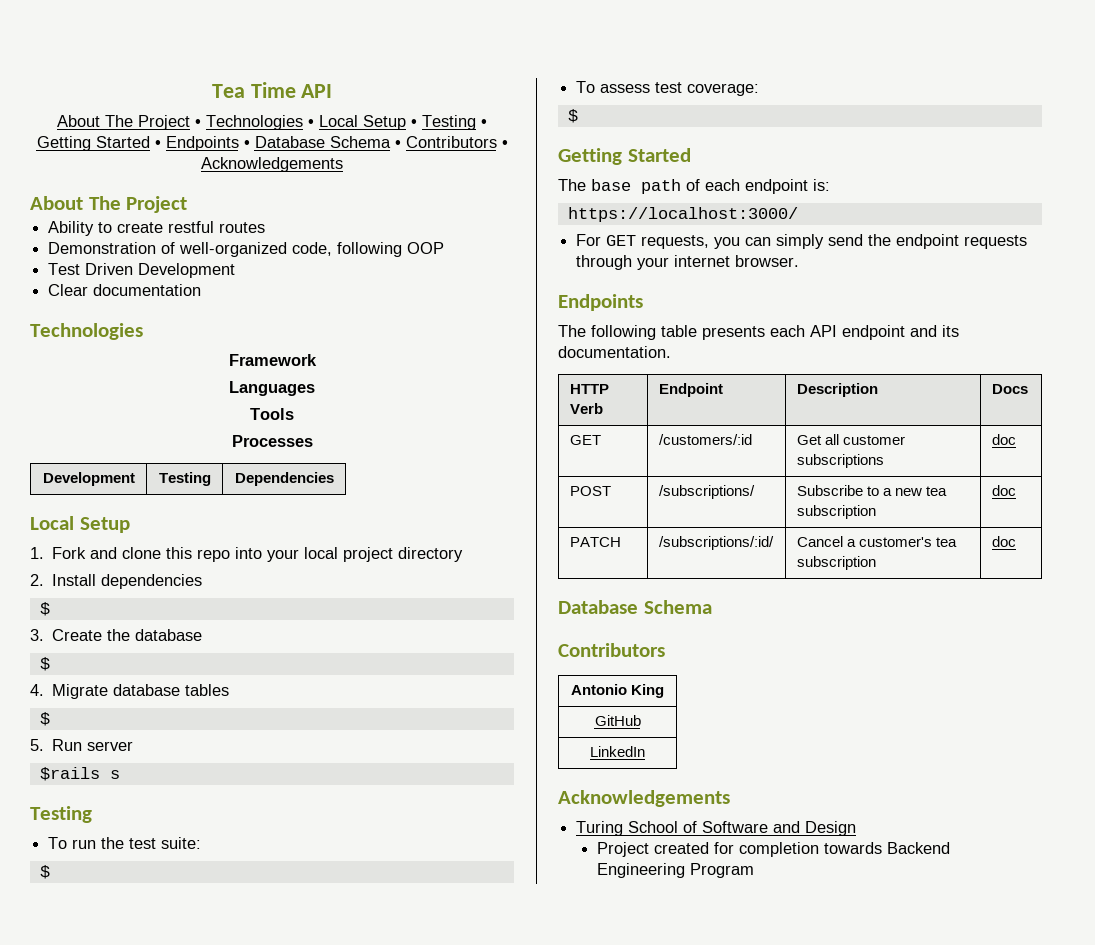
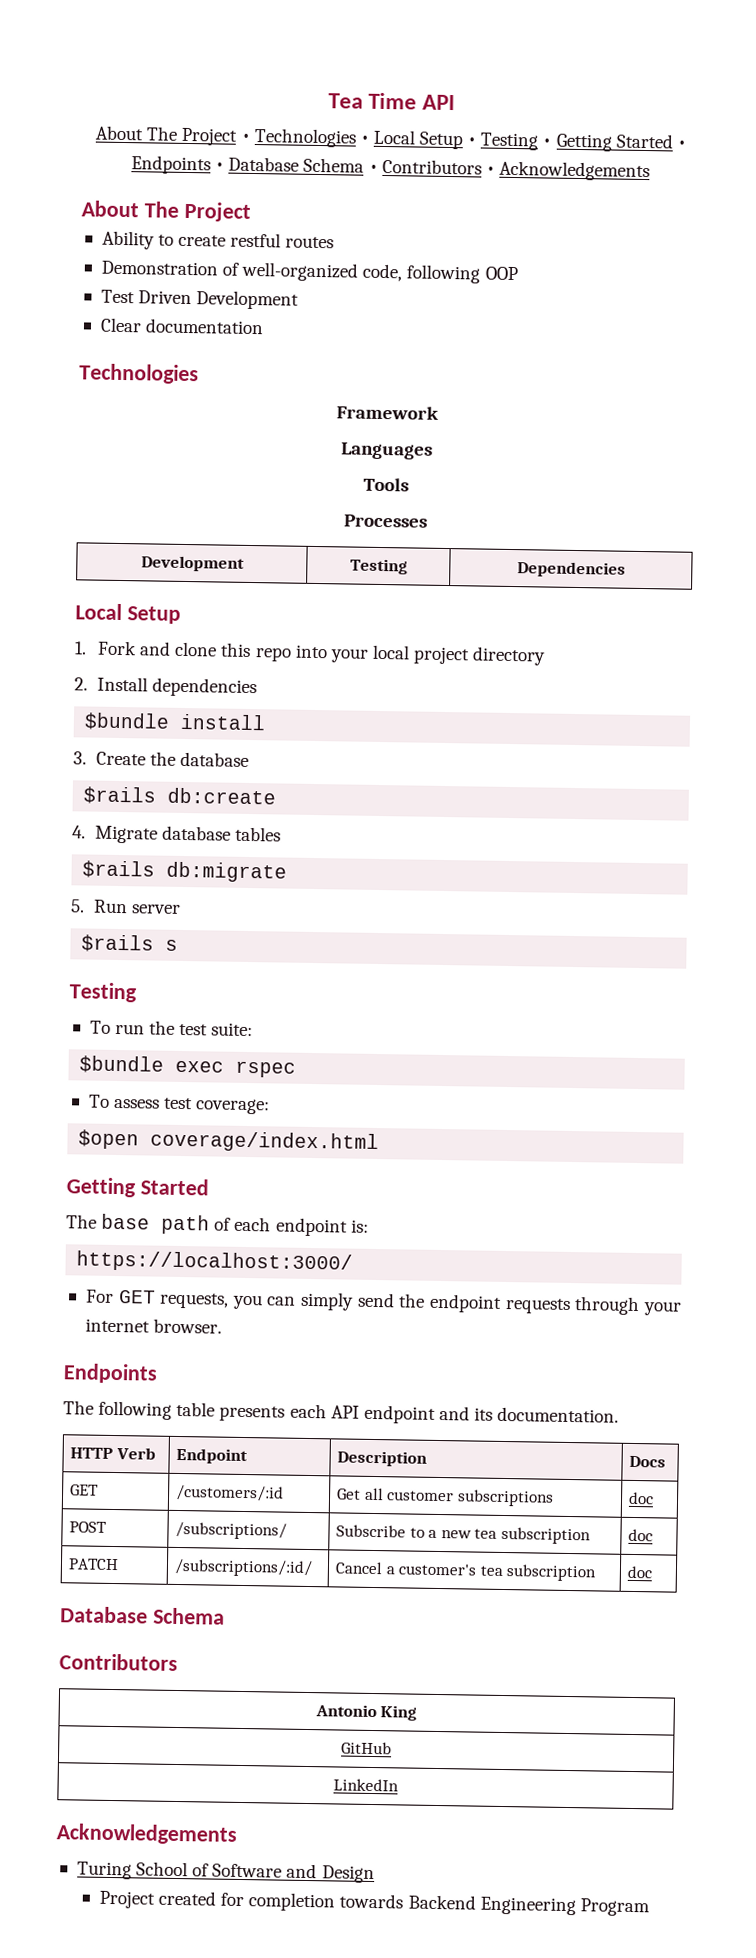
  2. Install dependencies
- $
+ $bundle install
  3. Create the database
- $
+ $rails db:create
  4. Migrate database tables
- $
+ $rails db:migrate
  To run the test suite:
- $
+ $bundle exec rspec
  To assess test coverage:
- $
+ $open coverage/index.html

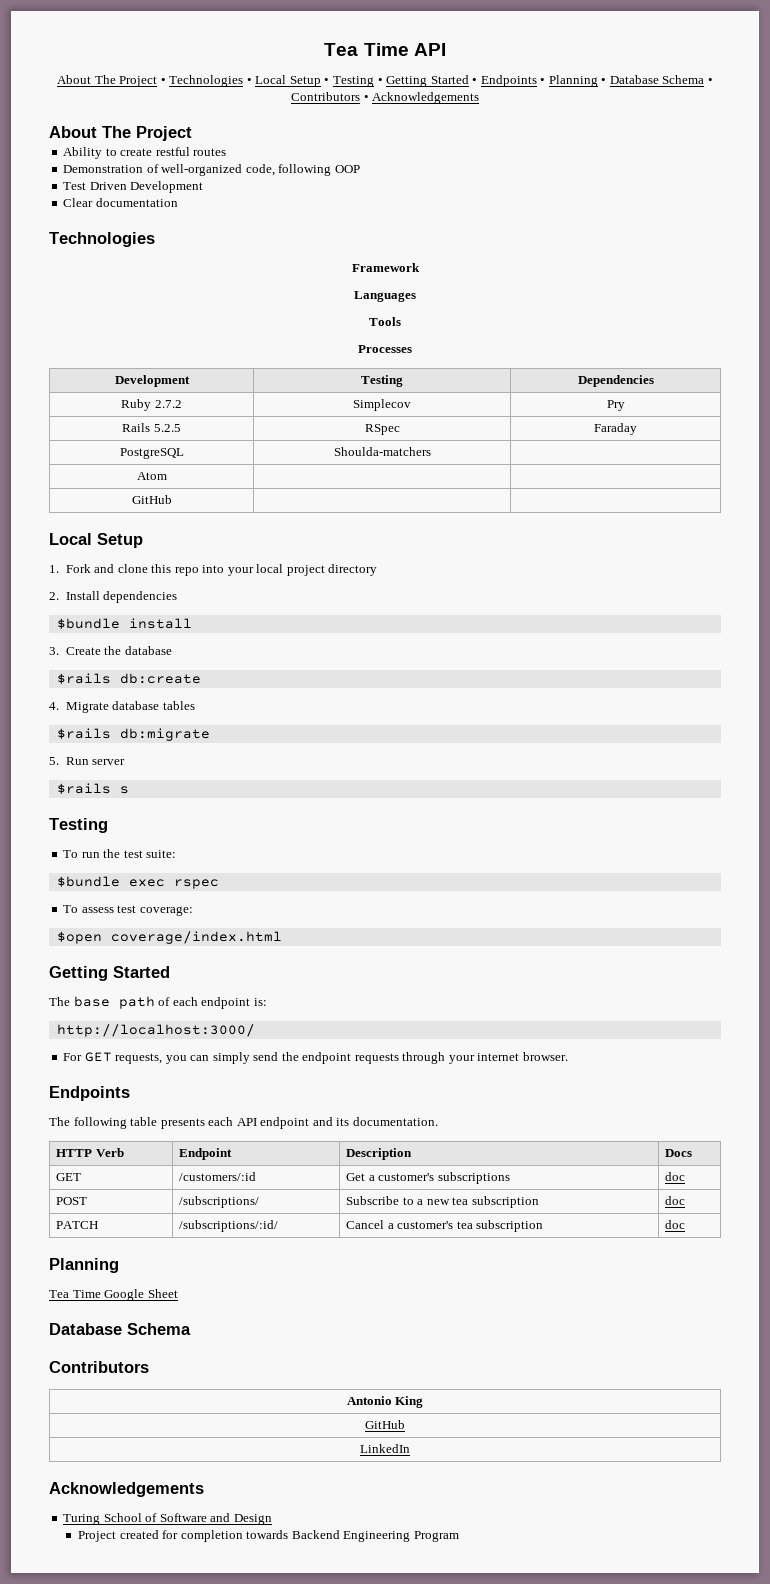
- About The Project • Technologies • Local Setup • Testing • Getting Started • Endpoints • Database Schema • Contributors • Acknowledgements
+ About The Project • Technologies • Local Setup • Testing • Getting Started • Endpoints • Planning • Database Schema • Contributors • Acknowledgements
+ Ruby 2.7.2 | Simplecov | Pry
+ Rails 5.2.5 | RSpec | Faraday
+ PostgreSQL | Shoulda-matchers |
+ Atom | |
+ GitHub | |
- https://localhost:3000/
+ http://localhost:3000/
- GET | /customers/:id | Get all customer subscriptions | doc
+ GET | /customers/:id | Get a customer's subscriptions | doc
  PATCH | /subscriptions/:id/ | Cancel a customer's tea subscription | doc
+ Planning
+ Tea Time Google Sheet

